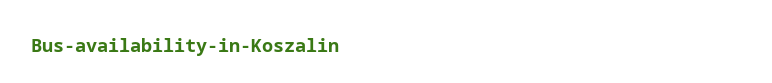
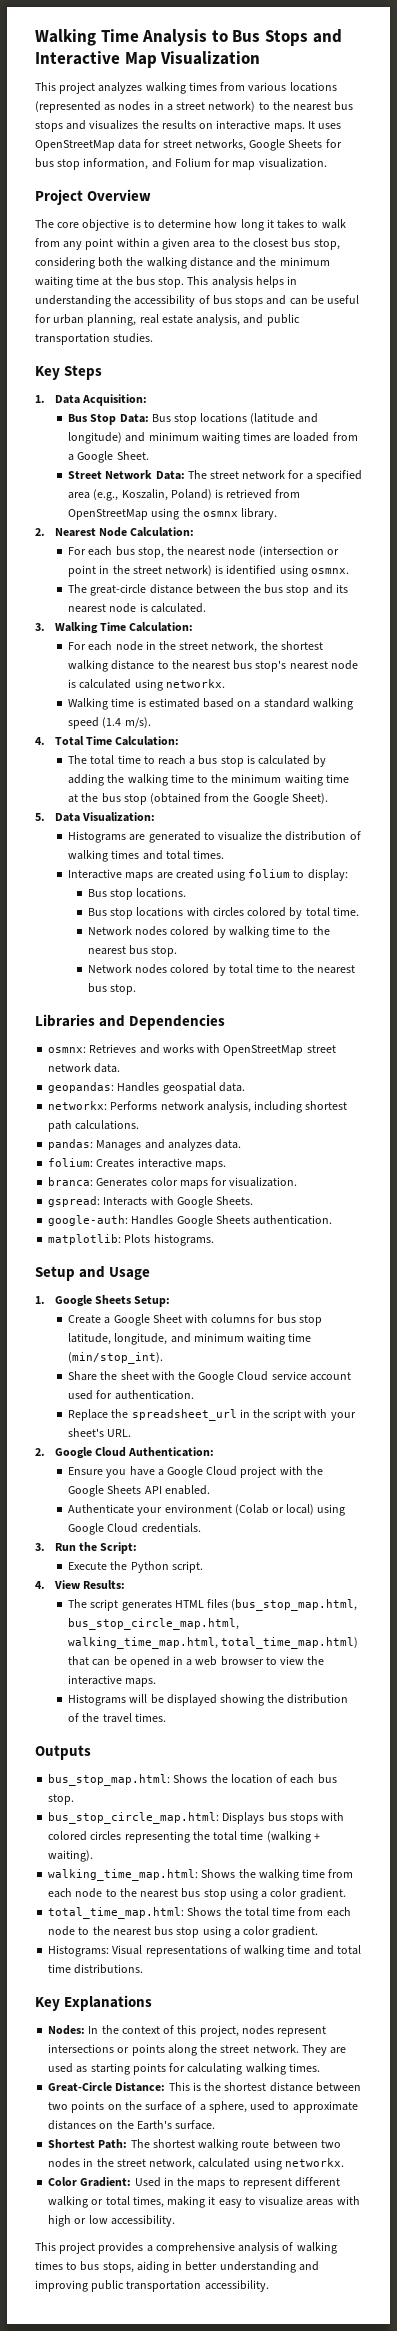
- Bus-availability-in-Koszalin
+ Walking Time Analysis to Bus Stops and Interactive Map Visualization
+ This project analyzes walking times from various locations (represented as nodes in a street network) to the nearest bus stops and visualizes the results on interactive maps. It uses OpenStreetMap data for street networks, Google Sheets for bus stop information, and Folium for map visualization.
+ Project Overview
+ The core objective is to determine how long it takes to walk from any point within a given area to the closest bus stop, considering both the walking distance and the minimum waiting time at the bus stop. This analysis helps in understanding the accessibility of bus stops and can be useful for urban planning, real estate analysis, and public transportation studies.
+ Key Steps
+ 1. Data Acquisition:
+ Bus Stop Data: Bus stop locations (latitude and longitude) and minimum waiting times are loaded from a Google Sheet.
+ Street Network Data: The street network for a specified area (e.g., Koszalin, Poland) is retrieved from OpenStreetMap using the osmnx library.
+ 2. Nearest Node Calculation:
+ For each bus stop, the nearest node (intersection or point in the street network) is identified using osmnx.
+ The great-circle distance between the bus stop and its nearest node is calculated.
+ 3. Walking Time Calculation:
+ For each node in the street network, the shortest walking distance to the nearest bus stop's nearest node is calculated using networkx.
+ Walking time is estimated based on a standard walking speed (1.4 m/s).
+ 4. Total Time Calculation:
+ The total time to reach a bus stop is calculated by adding the walking time to the minimum waiting time at the bus stop (obtained from the Google Sheet).
+ 5. Data Visualization:
+ Histograms are generated to visualize the distribution of walking times and total times.
+ Interactive maps are created using folium to display:
+ Bus stop locations.
+ Bus stop locations with circles colored by total time.
+ Network nodes colored by walking time to the nearest bus stop.
+ Network nodes colored by total time to the nearest bus stop.
+ Libraries and Dependencies
+ osmnx: Retrieves and works with OpenStreetMap street network data.
+ geopandas: Handles geospatial data.
+ networkx: Performs network analysis, including shortest path calculations.
+ pandas: Manages and analyzes data.
+ folium: Creates interactive maps.
+ branca: Generates color maps for visualization.
+ gspread: Interacts with Google Sheets.
+ google-auth: Handles Google Sheets authentication.
+ matplotlib: Plots histograms.
+ Setup and Usage
+ 1. Google Sheets Setup:
+ Create a Google Sheet with columns for bus stop latitude, longitude, and minimum waiting time (min/stop_int).
+ Share the sheet with the Google Cloud service account used for authentication.
+ Replace the spreadsheet_url in the script with your sheet's URL.
+ 2. Google Cloud Authentication:
+ Ensure you have a Google Cloud project with the Google Sheets API enabled.
+ Authenticate your environment (Colab or local) using Google Cloud credentials.
+ 3. Run the Script:
+ Execute the Python script.
+ 4. View Results:
+ The script generates HTML files (bus_stop_map.html, bus_stop_circle_map.html, walking_time_map.html, total_time_map.html) that can be opened in a web browser to view the interactive maps.
+ Histograms will be displayed showing the distribution of the travel times.
+ Outputs
+ bus_stop_map.html: Shows the location of each bus stop.
+ bus_stop_circle_map.html: Displays bus stops with colored circles representing the total time (walking + waiting).
+ walking_time_map.html: Shows the walking time from each node to the nearest bus stop using a color gradient.
+ total_time_map.html: Shows the total time from each node to the nearest bus stop using a color gradient.
+ Histograms: Visual representations of walking time and total time distributions.
+ Key Explanations
+ Nodes: In the context of this project, nodes represent intersections or points along the street network. They are used as starting points for calculating walking times.
+ Great-Circle Distance: This is the shortest distance between two points on the surface of a sphere, used to approximate distances on the Earth's surface.
+ Shortest Path: The shortest walking route between two nodes in the street network, calculated using networkx.
+ Color Gradient: Used in the maps to represent different walking or total times, making it easy to visualize areas with high or low accessibility.
+ This project provides a comprehensive analysis of walking times to bus stops, aiding in better understanding and improving public transportation accessibility.

